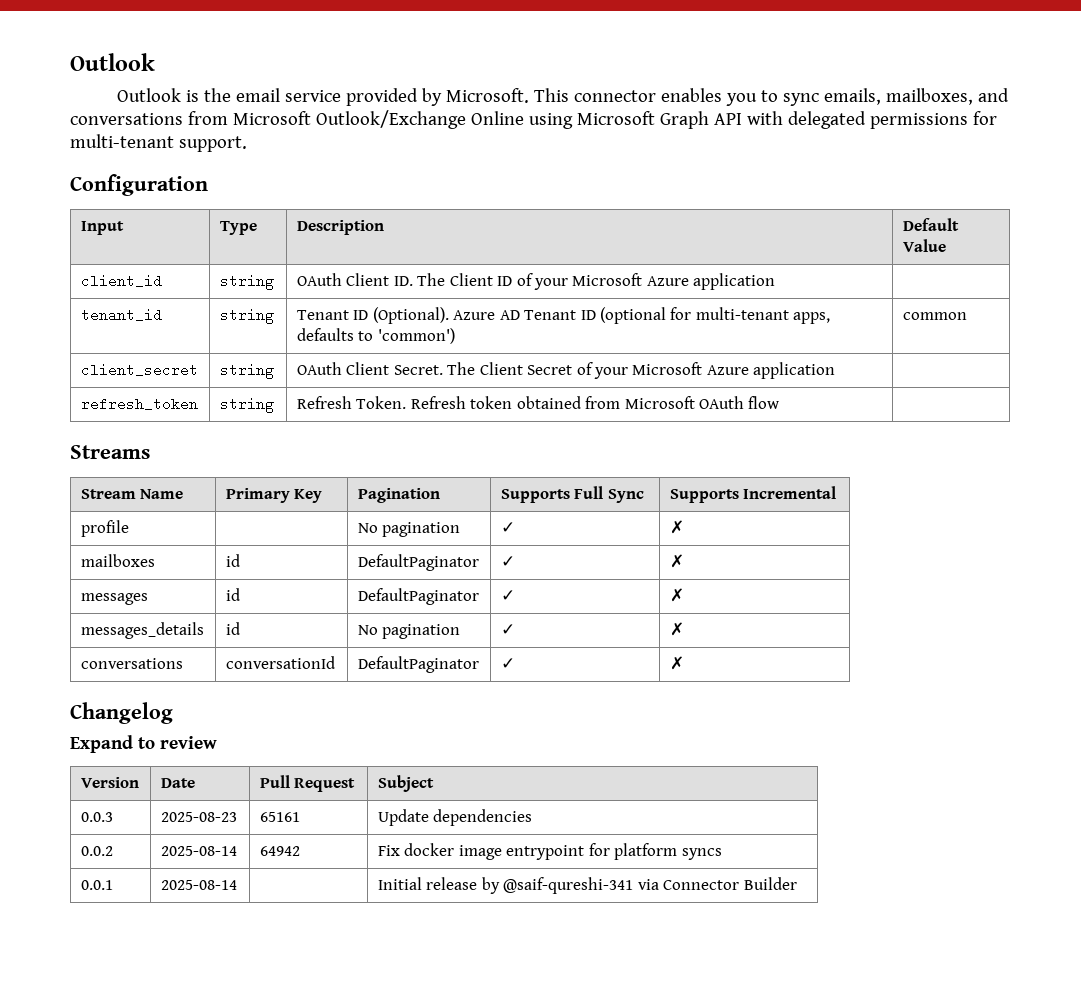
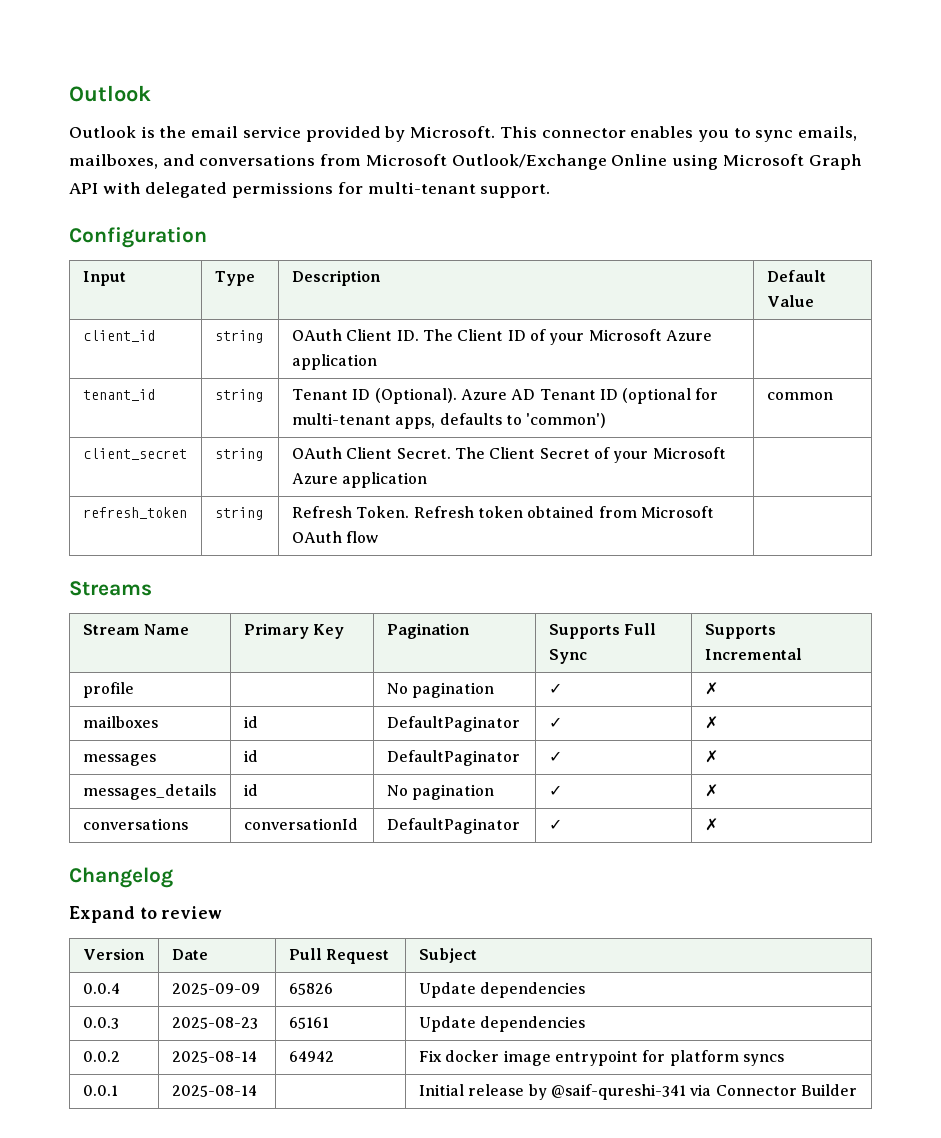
+ 0.0.4 | 2025-09-09 | 65826 | Update dependencies

